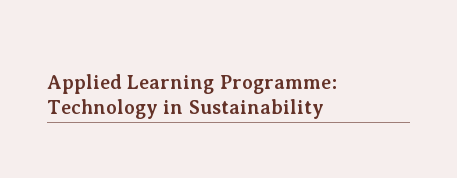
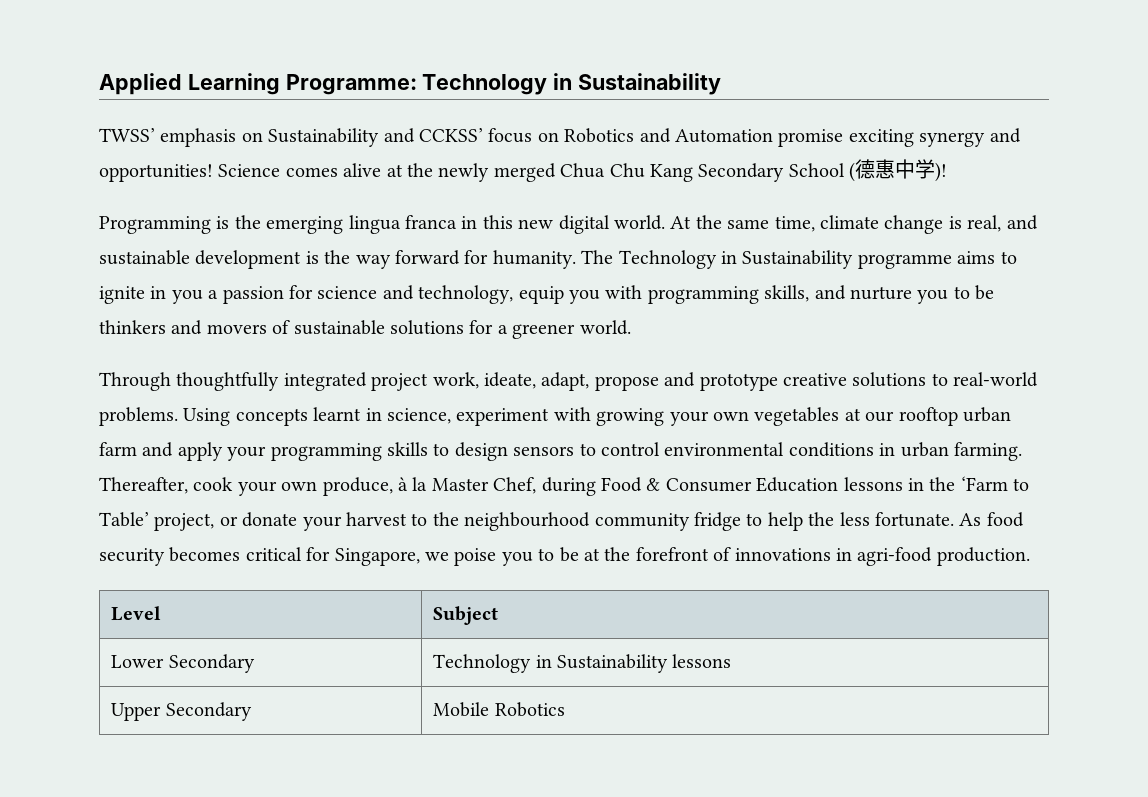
+ TWSS’ emphasis on Sustainability and CCKSS’ focus on Robotics and Automation promise exciting synergy and opportunities! Science comes alive at the newly merged Chua Chu Kang Secondary School (德惠中学)!
+ Programming is the emerging lingua franca in this new digital world. At the same time, climate change is real, and sustainable development is the way forward for humanity. The Technology in Sustainability programme aims to ignite in you a passion for science and technology, equip you with programming skills, and nurture you to be thinkers and movers of sustainable solutions for a greener world.
+ Through thoughtfully integrated project work, ideate, adapt, propose and prototype creative solutions to real-world problems. Using concepts learnt in science, experiment with growing your own vegetables at our rooftop urban farm and apply your programming skills to design sensors to control environmental conditions in urban farming. Thereafter, cook your own produce, à la Master Chef, during Food & Consumer Education lessons in the ‘Farm to Table’ project, or donate your harvest to the neighbourhood community fridge to help the less fortunate. As food security becomes critical for Singapore, we poise you to be at the forefront of innovations in agri-food production.
+ Level | Subject
+ Lower Secondary | Technology in Sustainability lessons
+ Upper Secondary | Mobile Robotics

